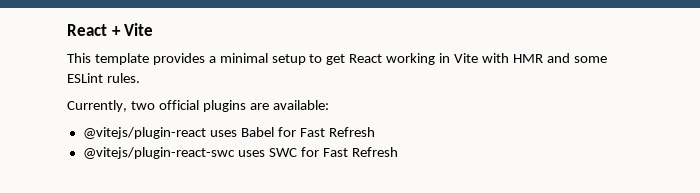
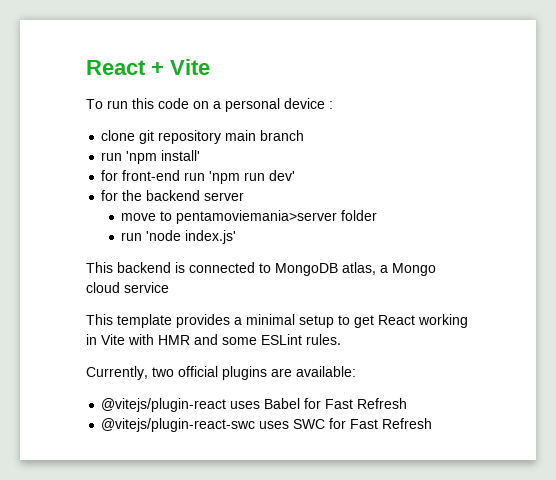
+ To run this code on a personal device :
+ clone git repository main branch
+ run 'npm install'
+ for front-end run 'npm run dev'
+ for the backend server
+ move to pentamoviemania>server folder
+ run 'node index.js'
+ This backend is connected to MongoDB atlas, a Mongo cloud service

